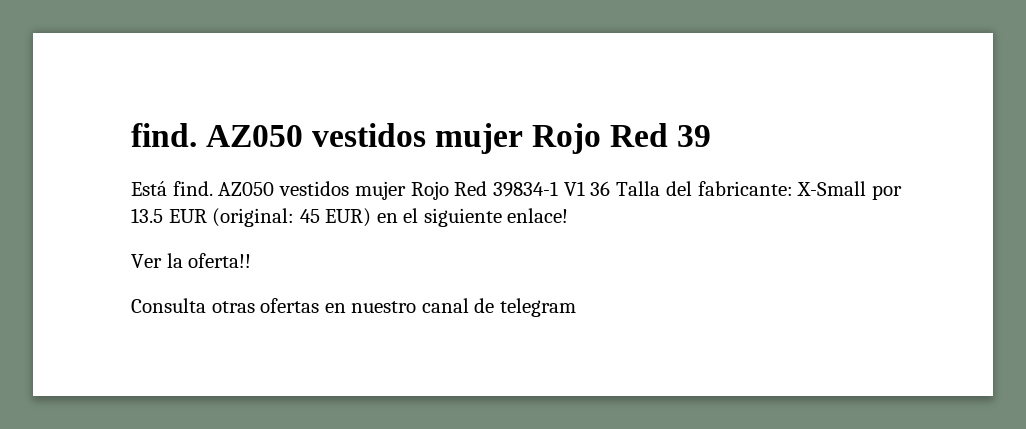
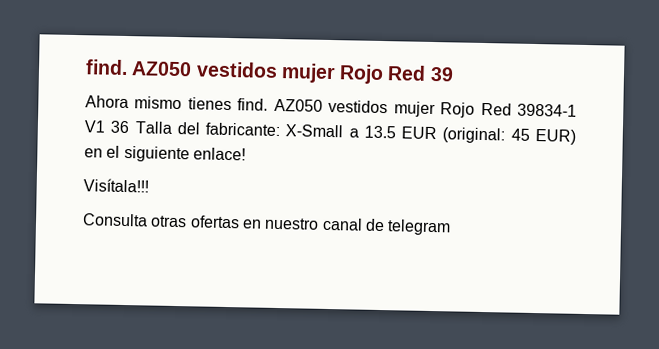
- Está find.
+ Ahora mismo tienes find.
- AZ050 vestidos mujer Rojo Red 39834-1 V1 36 Talla del fabricante: X-Small por 13.5 EUR (original: 45 EUR) en el siguiente enlace!
+ AZ050 vestidos mujer Rojo Red 39834-1 V1 36 Talla del fabricante: X-Small a 13.5 EUR (original: 45 EUR) en el siguiente enlace!
- Ver la oferta!!
+ Visítala!!!

